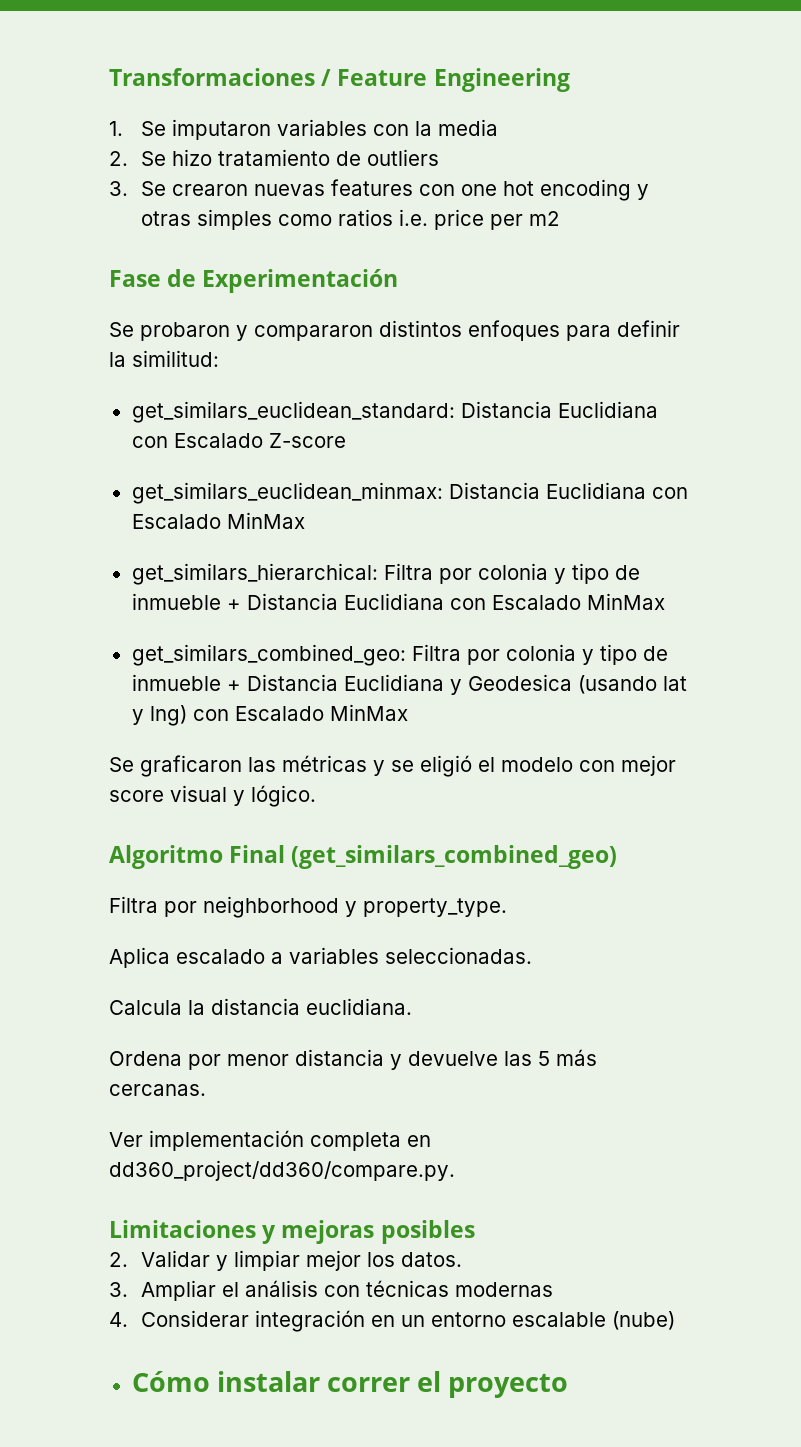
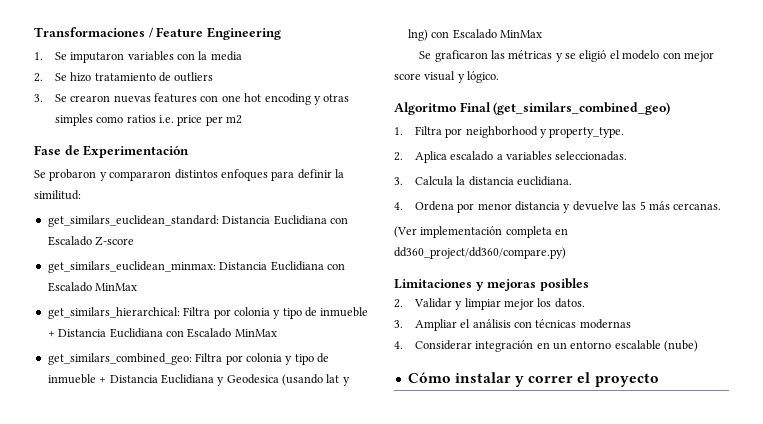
- Filtra por neighborhood y property_type.
+ 1. Filtra por neighborhood y property_type.
- Aplica escalado a variables seleccionadas.
+ 2. Aplica escalado a variables seleccionadas.
- Calcula la distancia euclidiana.
+ 3. Calcula la distancia euclidiana.
- Ordena por menor distancia y devuelve las 5 más cercanas.
+ 4. Ordena por menor distancia y devuelve las 5 más cercanas.
- Ver implementación completa en dd360_project/dd360/compare.py.
+ (Ver implementación completa en dd360_project/dd360/compare.py)
- Cómo instalar correr el proyecto
+ Cómo instalar y correr el proyecto

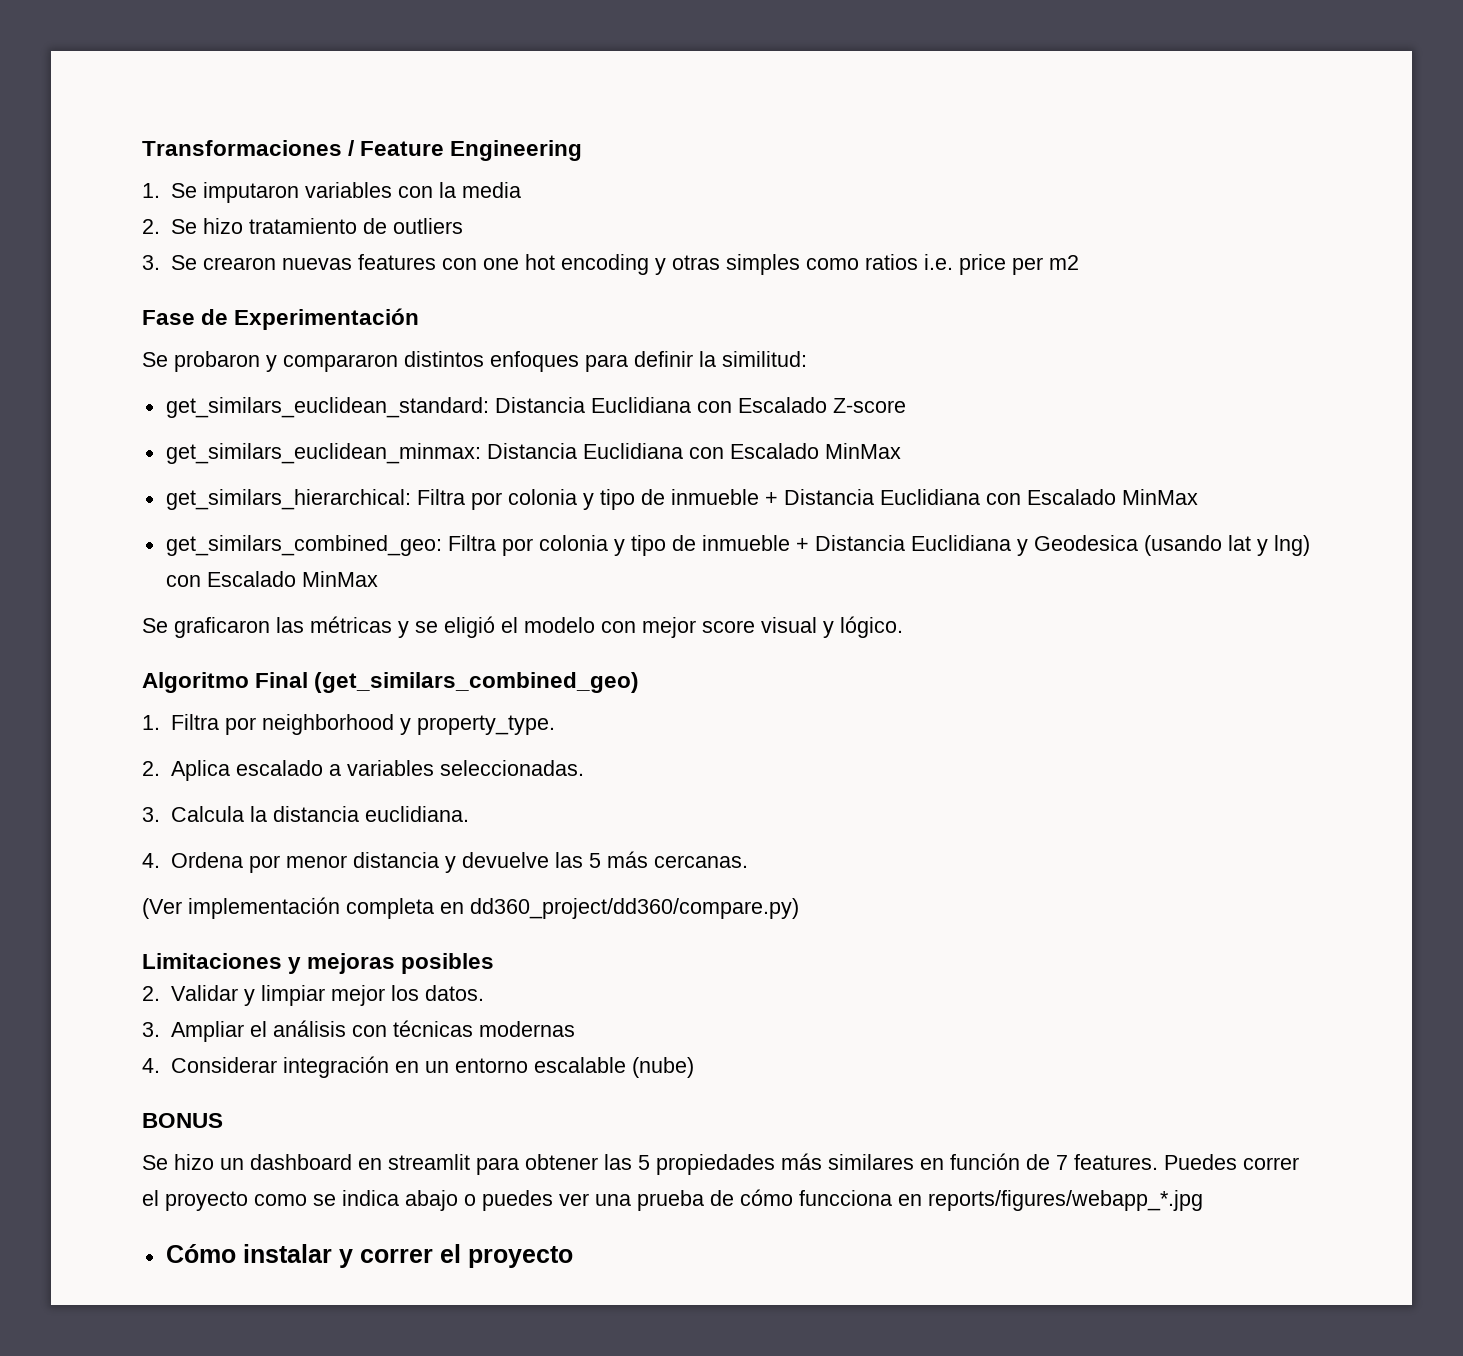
+ BONUS
+ Se hizo un dashboard en streamlit para obtener las 5 propiedades más similares en función de 7 features. Puedes correr el proyecto como se indica abajo o puedes ver una prueba de cómo funcciona en reports/figures/webapp_*.jpg

